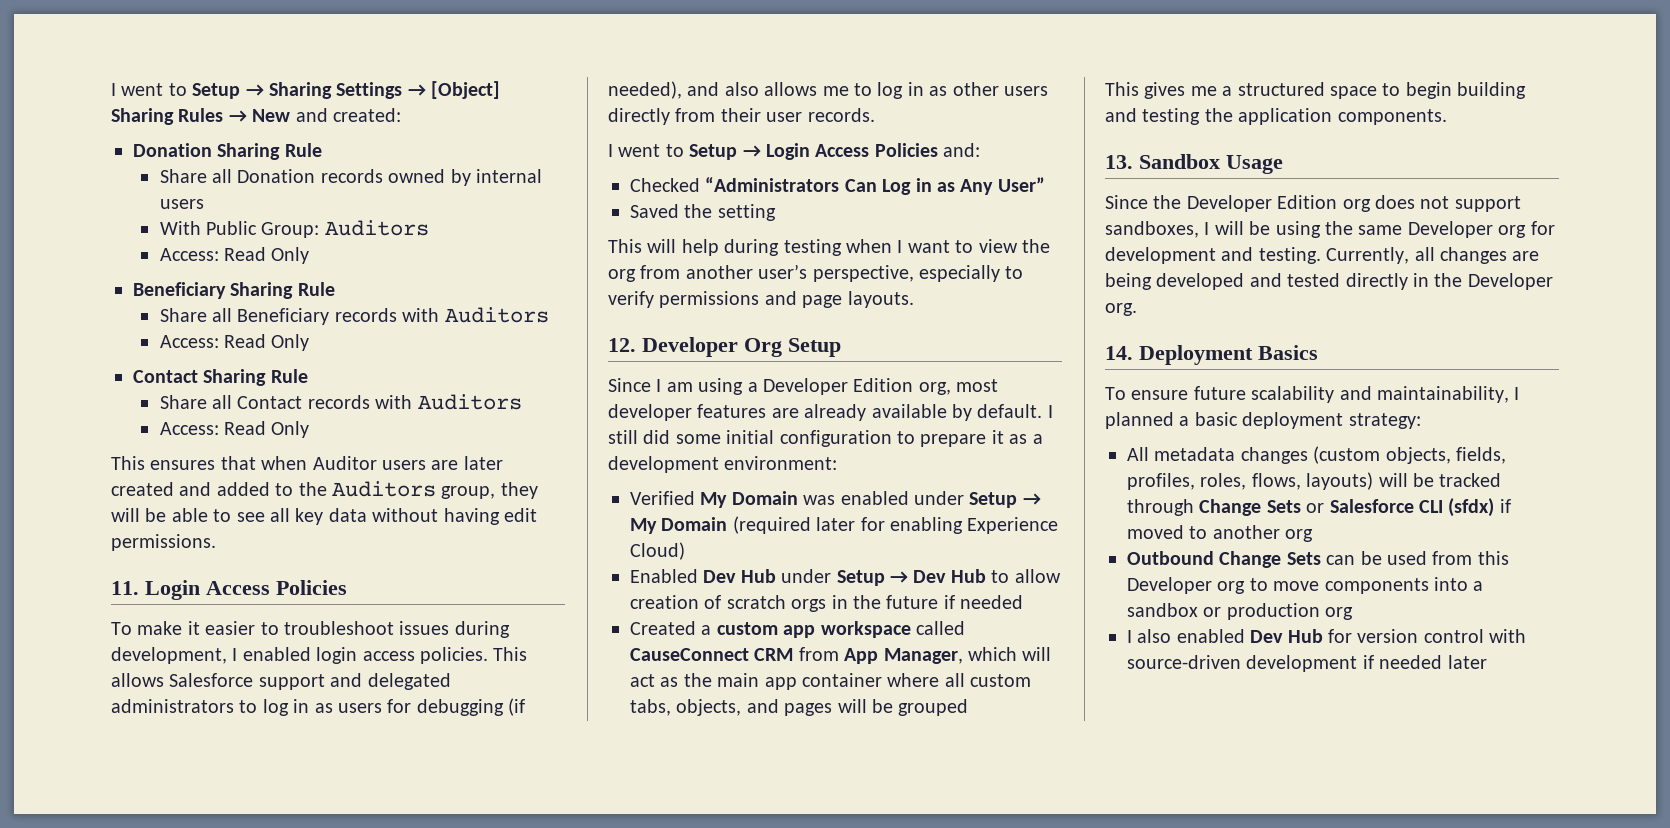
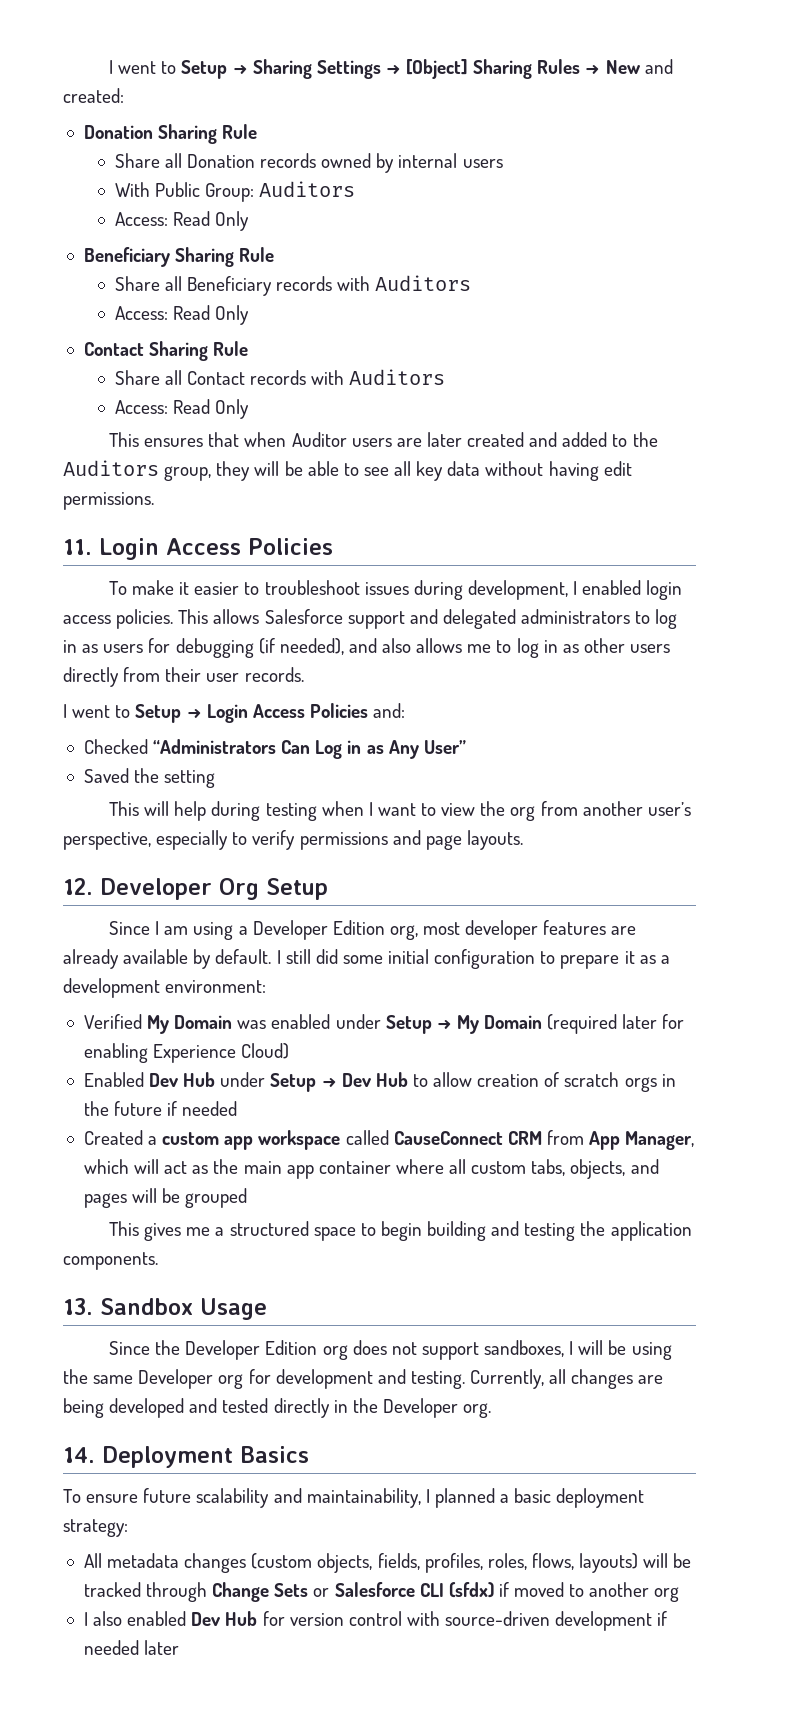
- Outbound Change Sets can be used from this Developer org to move components into a sandbox or production org

